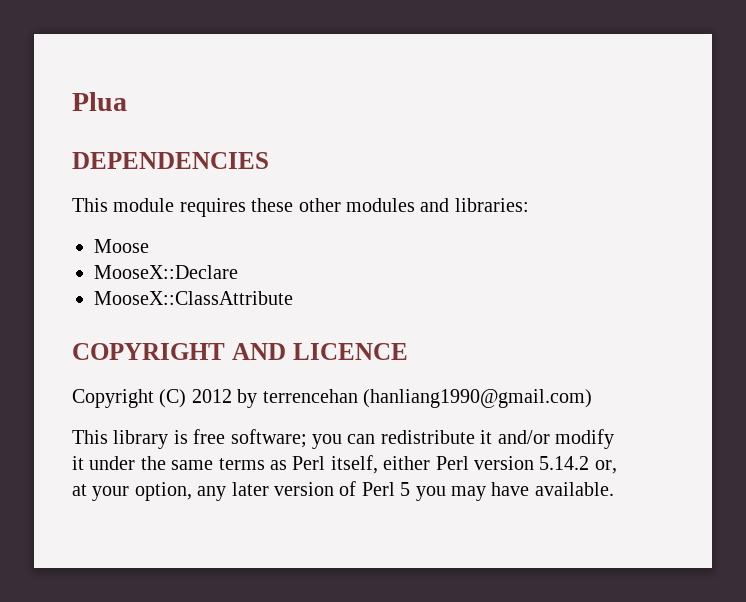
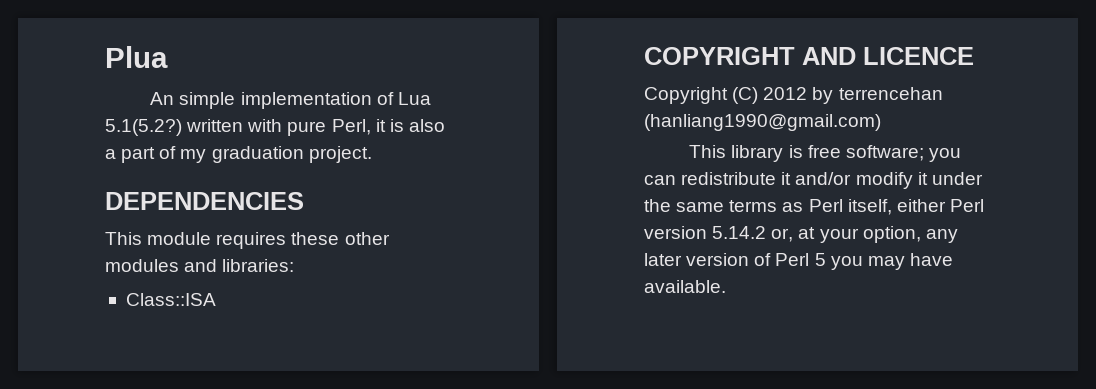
+ An simple implementation of Lua 5.1(5.2?) written with pure Perl, it is also a part of my graduation project.
- Moose
- MooseX::Declare
- MooseX::ClassAttribute
+ Class::ISA

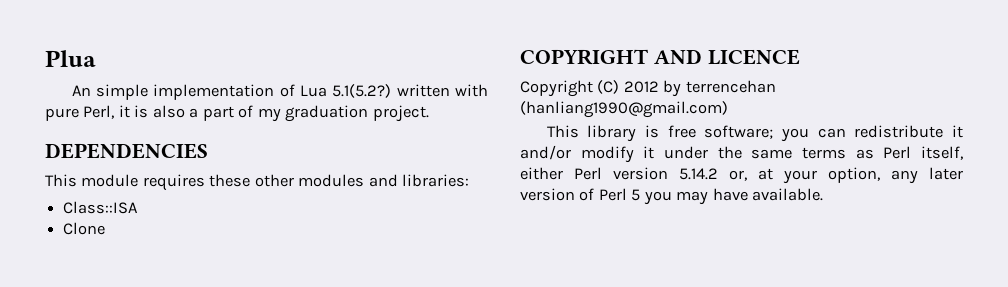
+ Clone

